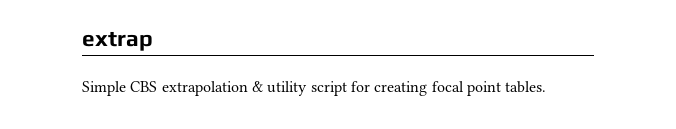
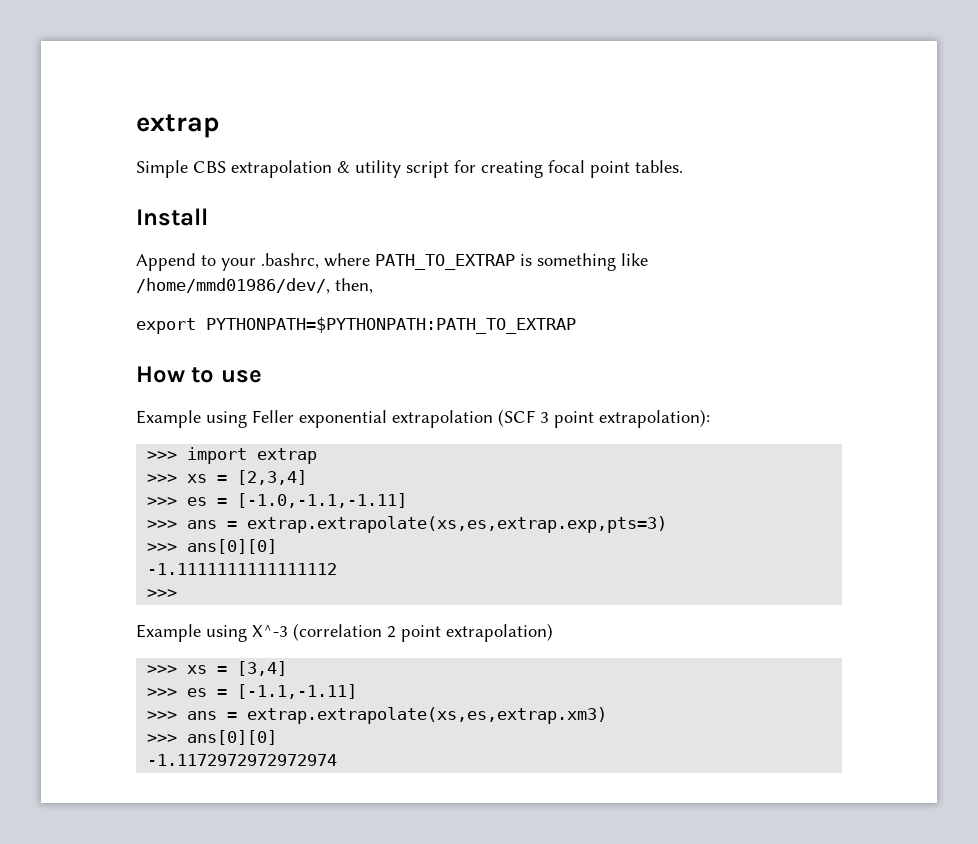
+ Install
+ Append to your .bashrc, where PATH_TO_EXTRAP is something like /home/mmd01986/dev/, then,
+ export PYTHONPATH=$PYTHONPATH:PATH_TO_EXTRAP
+ How to use
+ Example using Feller exponential extrapolation (SCF 3 point extrapolation):
+ >>> import extrap
+ >>> xs = [2,3,4]
+ >>> es = [-1.0,-1.1,-1.11]
+ >>> ans = extrap.extrapolate(xs,es,extrap.exp,pts=3)
+ >>> ans[0][0]
+ -1.1111111111111112
+ >>>
+ Example using X^-3 (correlation 2 point extrapolation)
+ >>> xs = [3,4]
+ >>> es = [-1.1,-1.11]
+ >>> ans = extrap.extrapolate(xs,es,extrap.xm3)
+ >>> ans[0][0]
+ -1.1172972972972974

